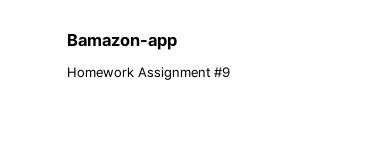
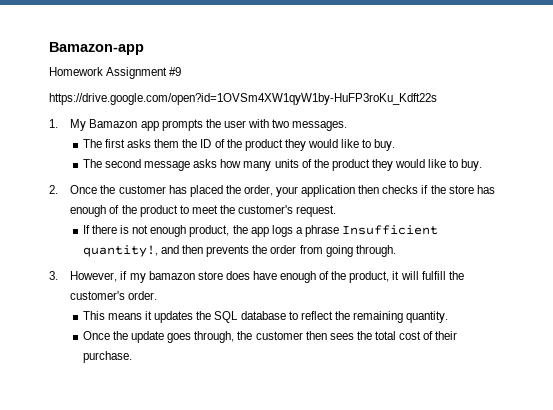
+ https://drive.google.com/open?id=1OVSm4XW1qyW1by-HuFP3roKu_Kdft22s
+ 1. My Bamazon app prompts the user with two messages.
+ The first asks them the ID of the product they would like to buy.
+ The second message asks how many units of the product they would like to buy.
+ 2. Once the customer has placed the order, your application then checks if the store has enough of the product to meet the customer's request.
+ If there is not enough product, the app logs a phrase Insufficient quantity!, and then prevents the order from going through.
+ 3. However, if my bamazon store does have enough of the product, it will fulfill the customer's order.
+ This means it updates the SQL database to reflect the remaining quantity.
+ Once the update goes through, the customer then sees the total cost of their purchase.

